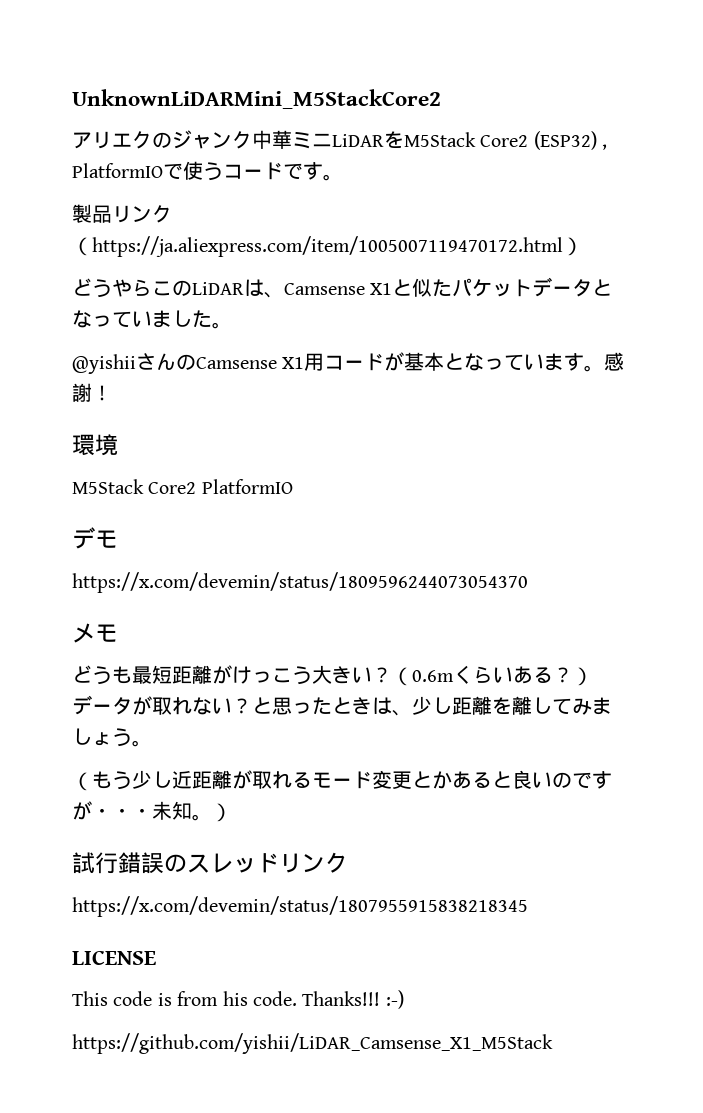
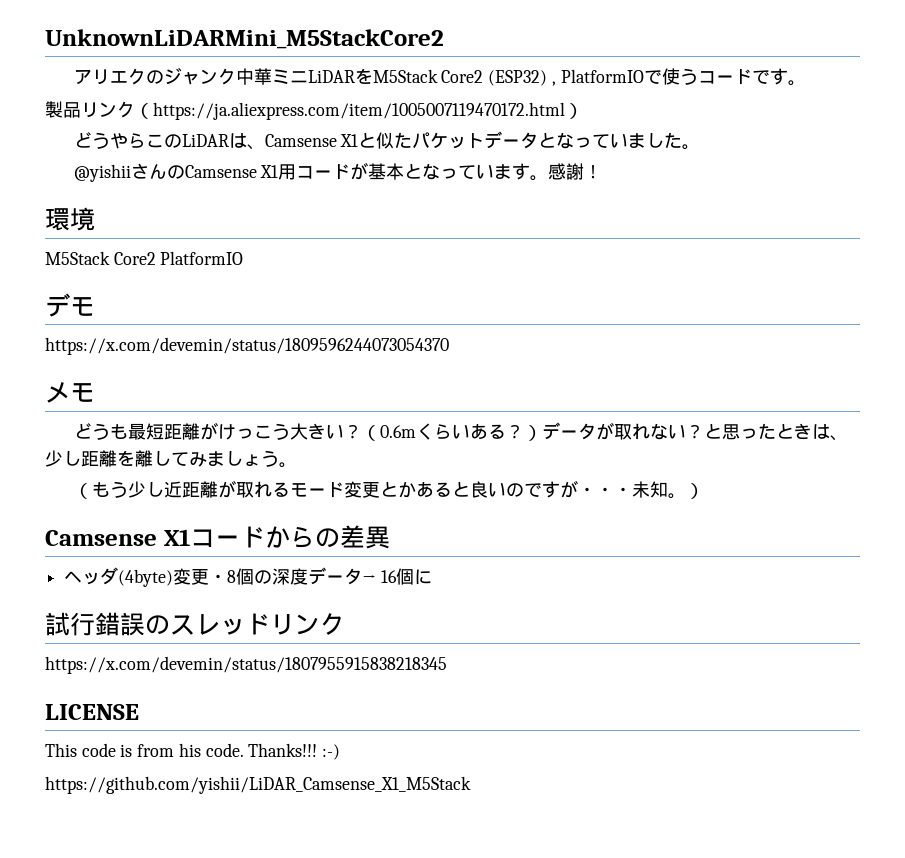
+ Camsense X1コードからの差異
+ ヘッダ(4byte)変更・8個の深度データ→ 16個に

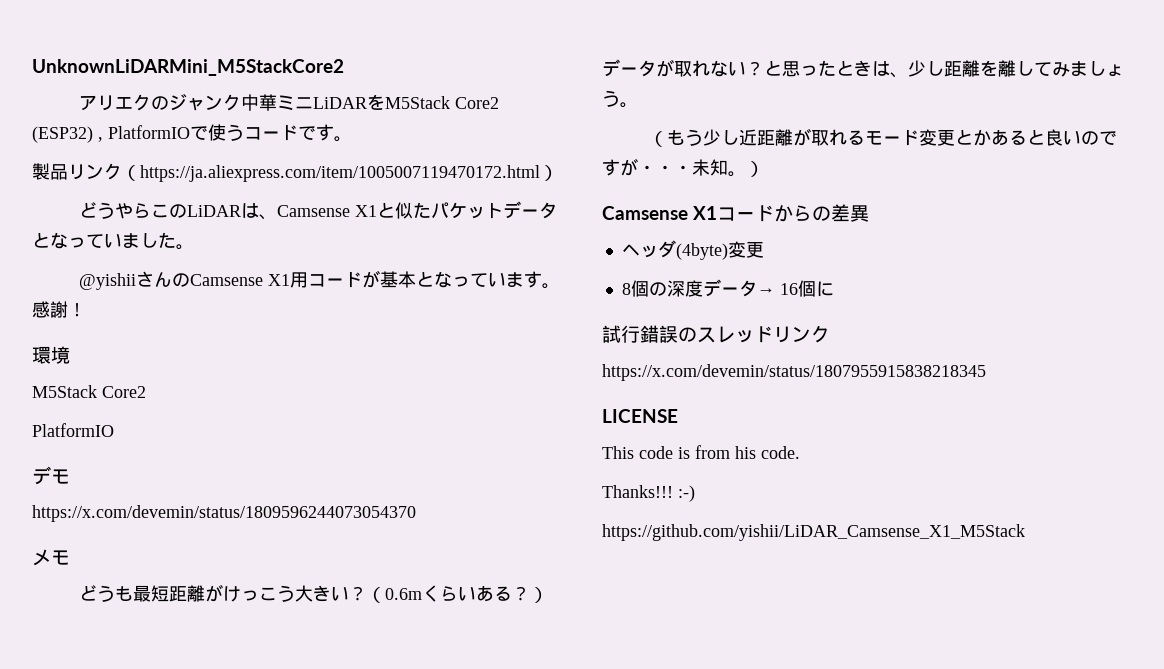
  環境
- M5Stack Core2 PlatformIO
+ M5Stack Core2
+ PlatformIO
- ヘッダ(4byte)変更・8個の深度データ→ 16個に
+ ヘッダ(4byte)変更
+ 8個の深度データ→ 16個に
- This code is from his code. Thanks!!! :-)
+ This code is from his code.
+ Thanks!!! :-)

